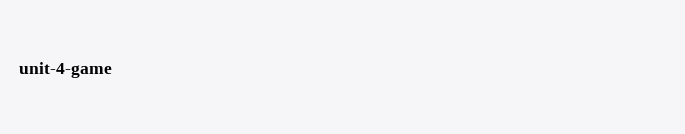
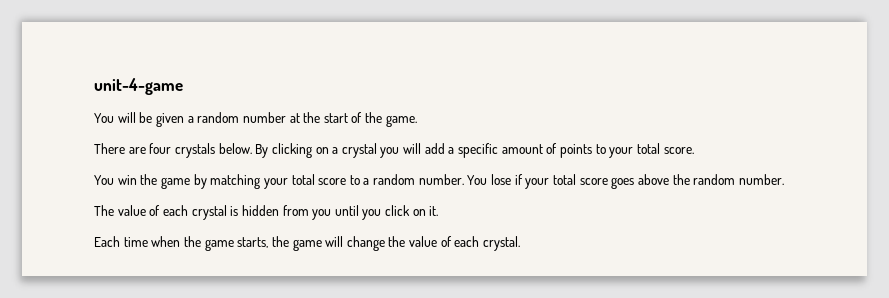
+ You will be given a random number at the start of the game.
+ There are four crystals below. By clicking on a crystal you will add a specific amount of points to your total score.
+ You win the game by matching your total score to a random number. You lose if your total score goes above the random number.
+ The value of each crystal is hidden from you until you click on it.
+ Each time when the game starts, the game will change the value of each crystal.

